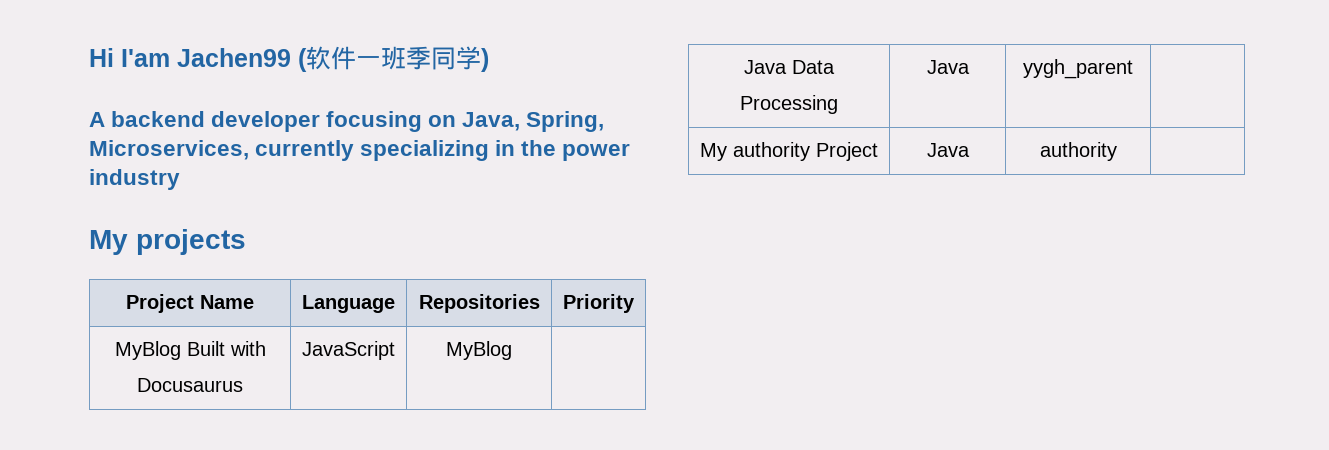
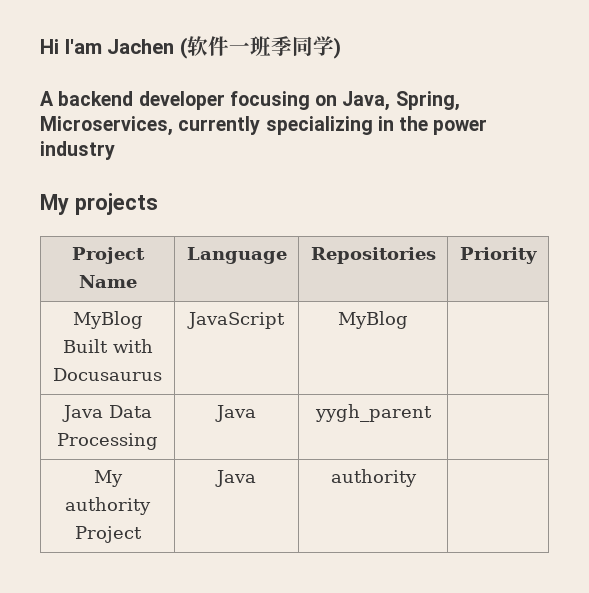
- Hi I'am Jachen99 (软件一班季同学)
+ Hi I'am Jachen (软件一班季同学)

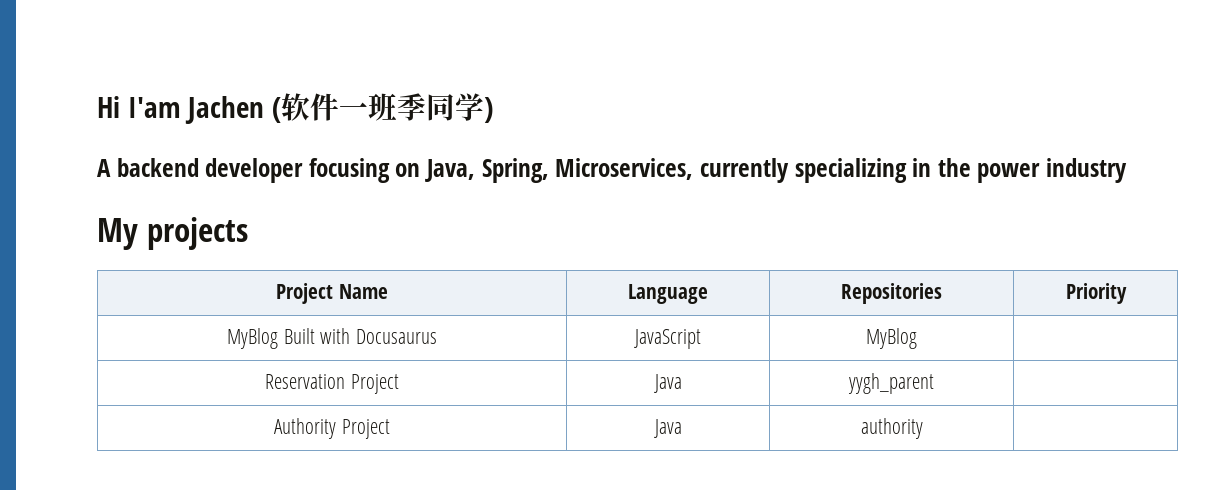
- Java Data Processing | Java | yygh_parent |
+ Reservation Project | Java | yygh_parent |
- My authority Project | Java | authority |
+ Authority Project | Java | authority |

